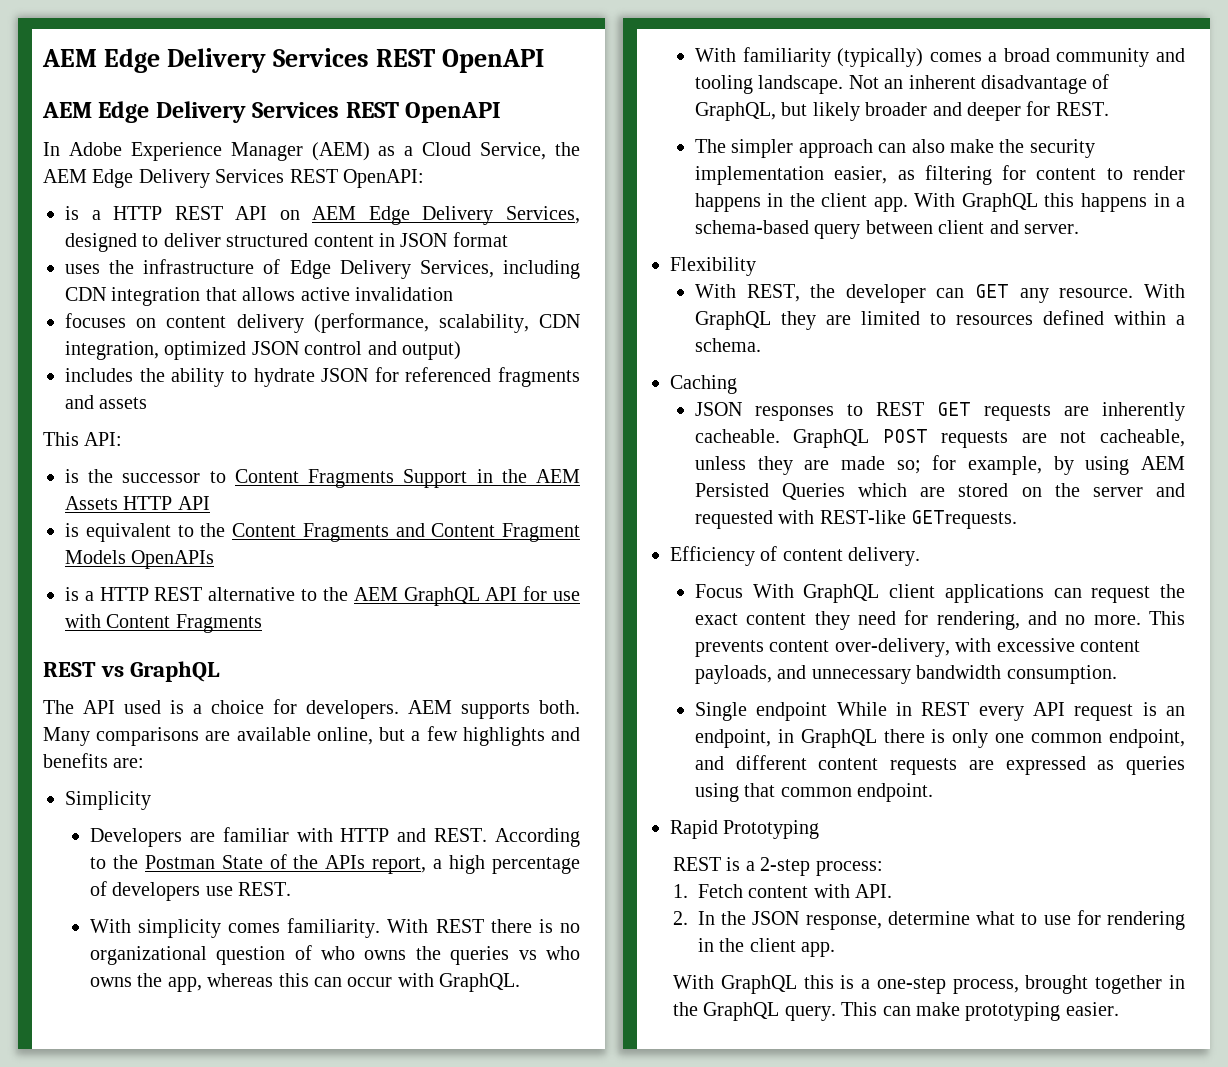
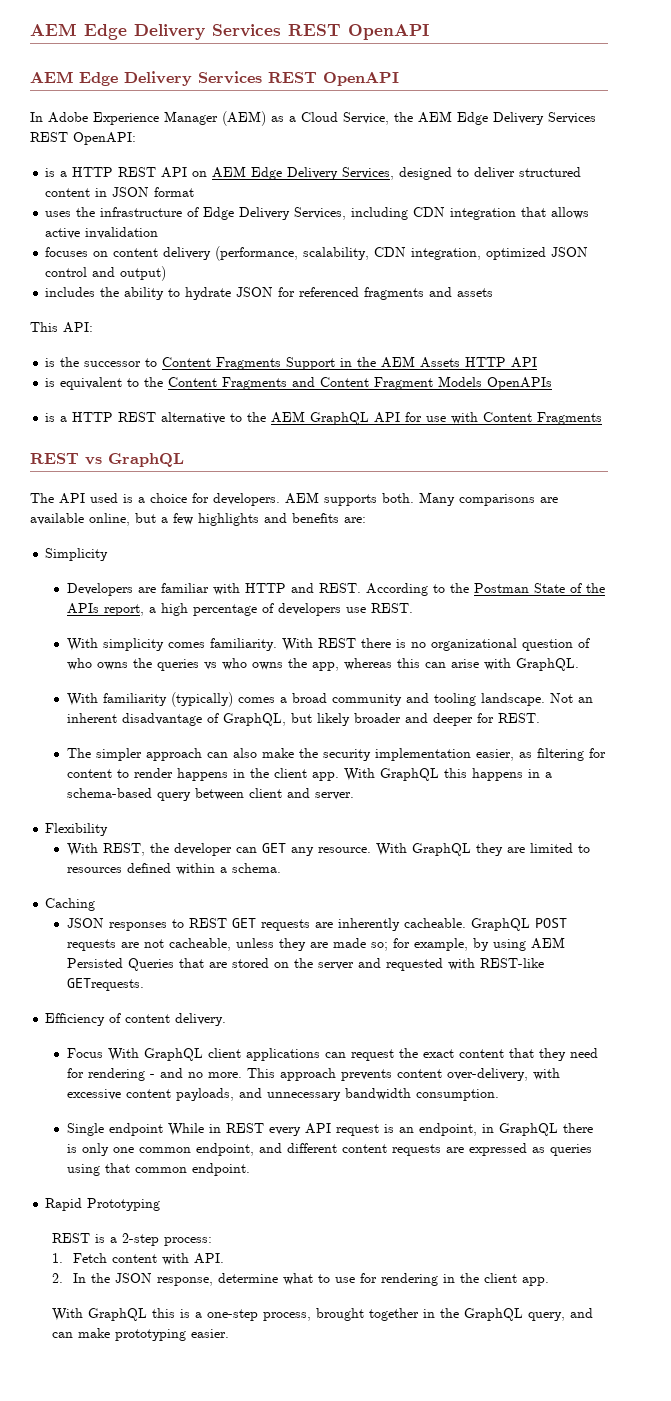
- With REST there is no organizational question of who owns the queries vs who owns the app, whereas this can occur with GraphQL.
+ With REST there is no organizational question of who owns the queries vs who owns the app, whereas this can arise with GraphQL.
- GraphQL POST requests are not cacheable, unless they are made so; for example, by using AEM Persisted Queries which are stored on the server and requested with REST-like GETrequests.
+ GraphQL POST requests are not cacheable, unless they are made so; for example, by using AEM Persisted Queries that are stored on the server and requested with REST-like GETrequests.
- Focus With GraphQL client applications can request the exact content they need for rendering, and no more.
+ Focus With GraphQL client applications can request the exact content that they need for rendering - and no more.
- This prevents content over-delivery, with excessive content payloads, and unnecessary bandwidth consumption.
+ This approach prevents content over-delivery, with excessive content payloads, and unnecessary bandwidth consumption.
- With GraphQL this is a one-step process, brought together in the GraphQL query. This can make prototyping easier.
+ With GraphQL this is a one-step process, brought together in the GraphQL query, and can make prototyping easier.

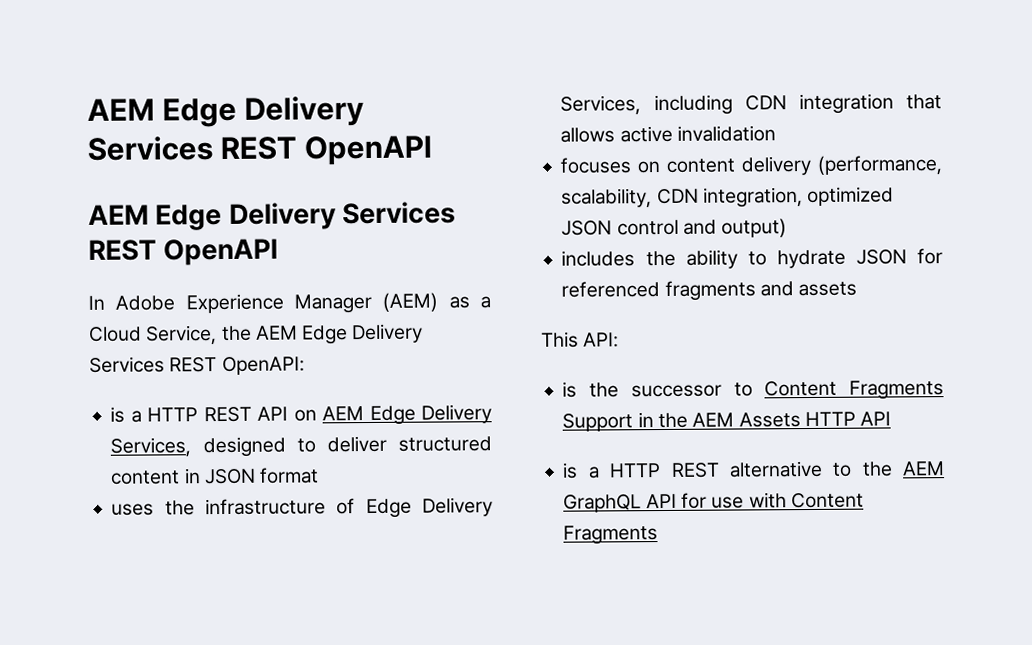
- is equivalent to the Content Fragments and Content Fragment Models OpenAPIs
- REST vs GraphQL
- The API used is a choice for developers. AEM supports both. Many comparisons are available online, but a few highlights and benefits are:
- Simplicity
- Developers are familiar with HTTP and REST. According to the Postman State of the APIs report, a high percentage of developers use REST.
- With simplicity comes familiarity. With REST there is no organizational question of who owns the queries vs who owns the app, whereas this can arise with GraphQL.
- With familiarity (typically) comes a broad community and tooling landscape. Not an inherent disadvantage of GraphQL, but likely broader and deeper for REST.
- The simpler approach can also make the security implementation easier, as filtering for content to render happens in the client app. With GraphQL this happens in a schema-based query between client and server.
- Flexibility
- With REST, the developer can GET any resource. With GraphQL they are limited to resources defined within a schema.
- Caching
- JSON responses to REST GET requests are inherently cacheable. GraphQL POST requests are not cacheable, unless they are made so; for example, by using AEM Persisted Queries that are stored on the server and requested with REST-like GETrequests.
- Efficiency of content delivery.
- Focus With GraphQL client applications can request the exact content that they need for rendering - and no more. This approach prevents content over-delivery, with excessive content payloads, and unnecessary bandwidth consumption.
- Single endpoint While in REST every API request is an endpoint, in GraphQL there is only one common endpoint, and different content requests are expressed as queries using that common endpoint.
- Rapid Prototyping
- REST is a 2-step process:
- 1. Fetch content with API.
- 2. In the JSON response, determine what to use for rendering in the client app.
- With GraphQL this is a one-step process, brought together in the GraphQL query, and can make prototyping easier.

